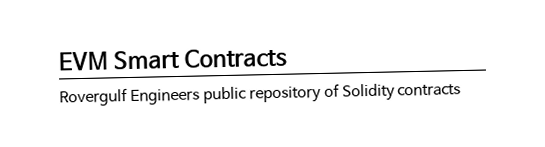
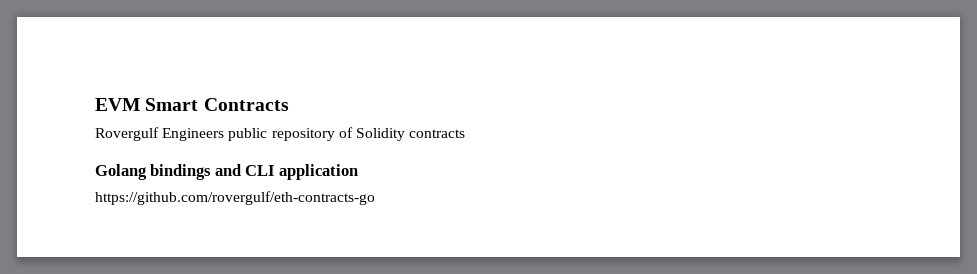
+ Golang bindings and CLI application
+ https://github.com/rovergulf/eth-contracts-go

